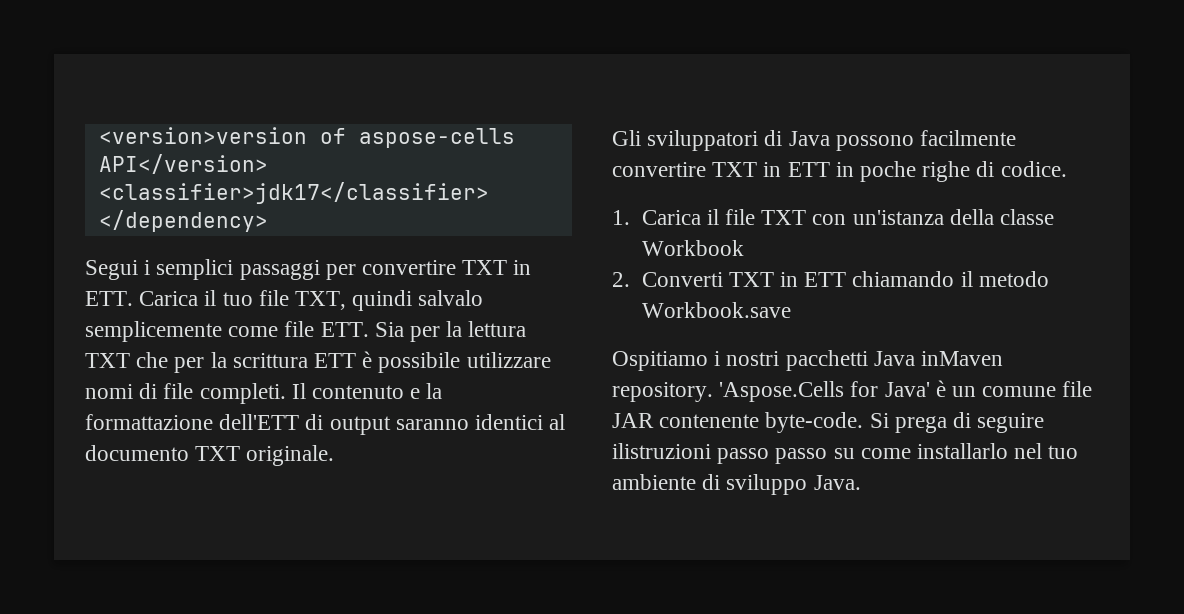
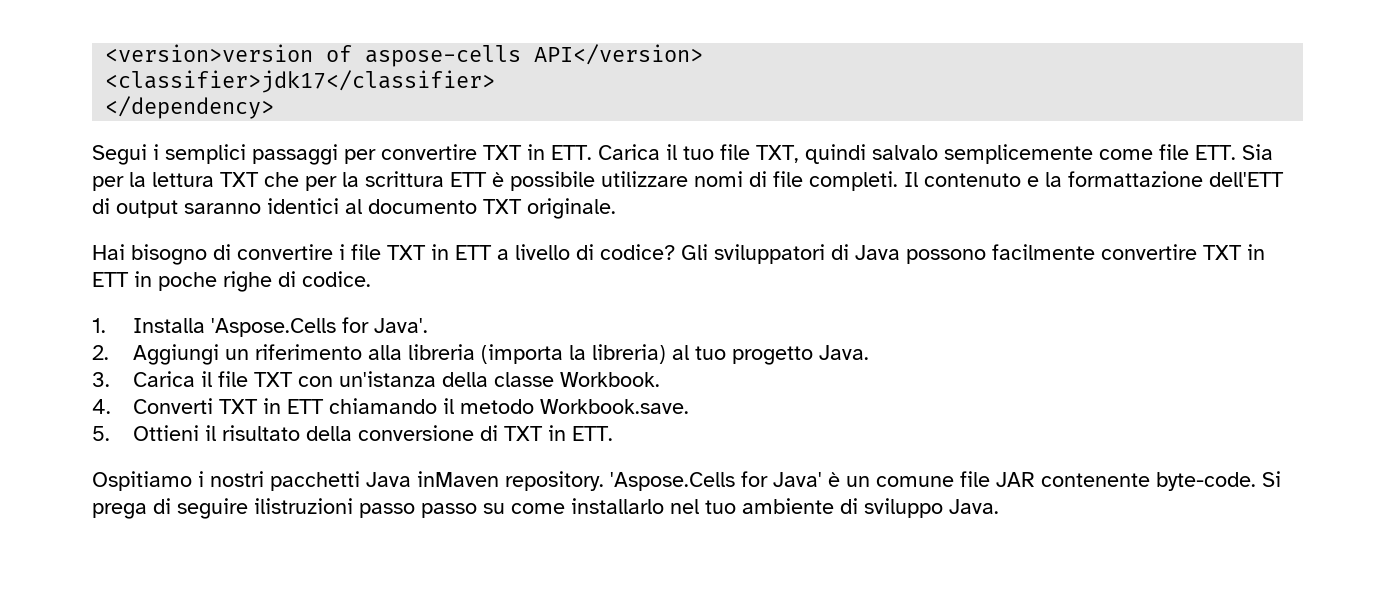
+ Hai bisogno di convertire i file TXT in ETT a livello di codice?
- 1. Carica il file TXT con un'istanza della classe Workbook
- 2. Converti TXT in ETT chiamando il metodo Workbook.save
+ 1. Installa 'Aspose.Cells for Java'.
+ 2. Aggiungi un riferimento alla libreria (importa la libreria) al tuo progetto Java.
+ 3. Carica il file TXT con un'istanza della classe Workbook.
+ 4. Converti TXT in ETT chiamando il metodo Workbook.save.
+ 5. Ottieni il risultato della conversione di TXT in ETT.

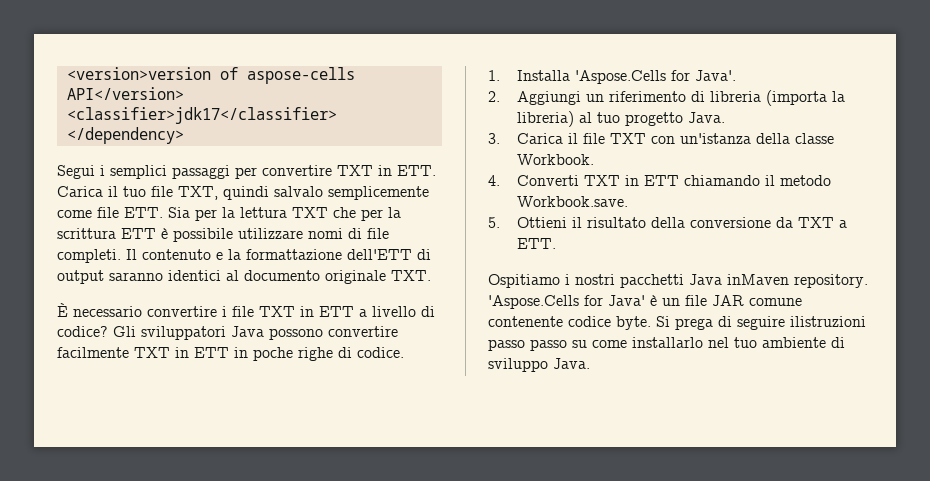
- Il contenuto e la formattazione dell'ETT di output saranno identici al documento TXT originale.
- Hai bisogno di convertire i file TXT in ETT a livello di codice?
+ Il contenuto e la formattazione dell'ETT di output saranno identici al documento originale TXT.
+ È necessario convertire i file TXT in ETT a livello di codice?
- Gli sviluppatori di Java possono facilmente convertire TXT in ETT in poche righe di codice.
+ Gli sviluppatori Java possono convertire facilmente TXT in ETT in poche righe di codice.
- 2. Aggiungi un riferimento alla libreria (importa la libreria) al tuo progetto Java.
+ 2. Aggiungi un riferimento di libreria (importa la libreria) al tuo progetto Java.
- 5. Ottieni il risultato della conversione di TXT in ETT.
+ 5. Ottieni il risultato della conversione da TXT a ETT.
- 'Aspose.Cells for Java' è un comune file JAR contenente byte-code.
+ 'Aspose.Cells for Java' è un file JAR comune contenente codice byte.

